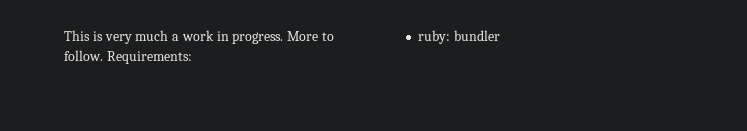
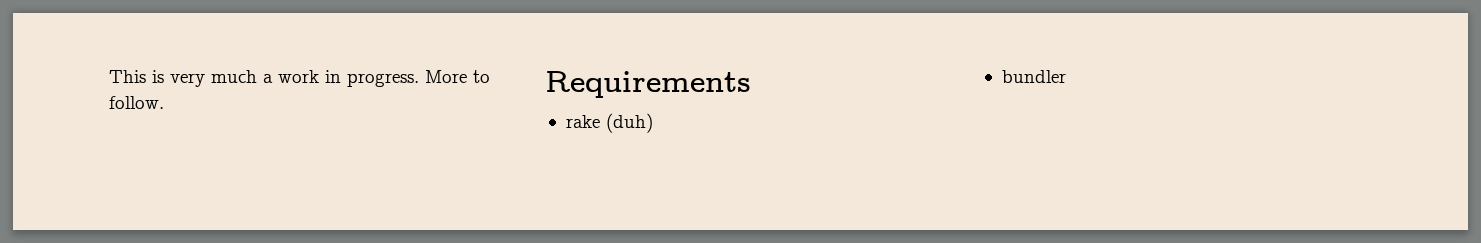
- More to follow. Requirements:
- ruby: bundler
+ More to follow.
+ Requirements
+ rake (duh)
+ bundler

